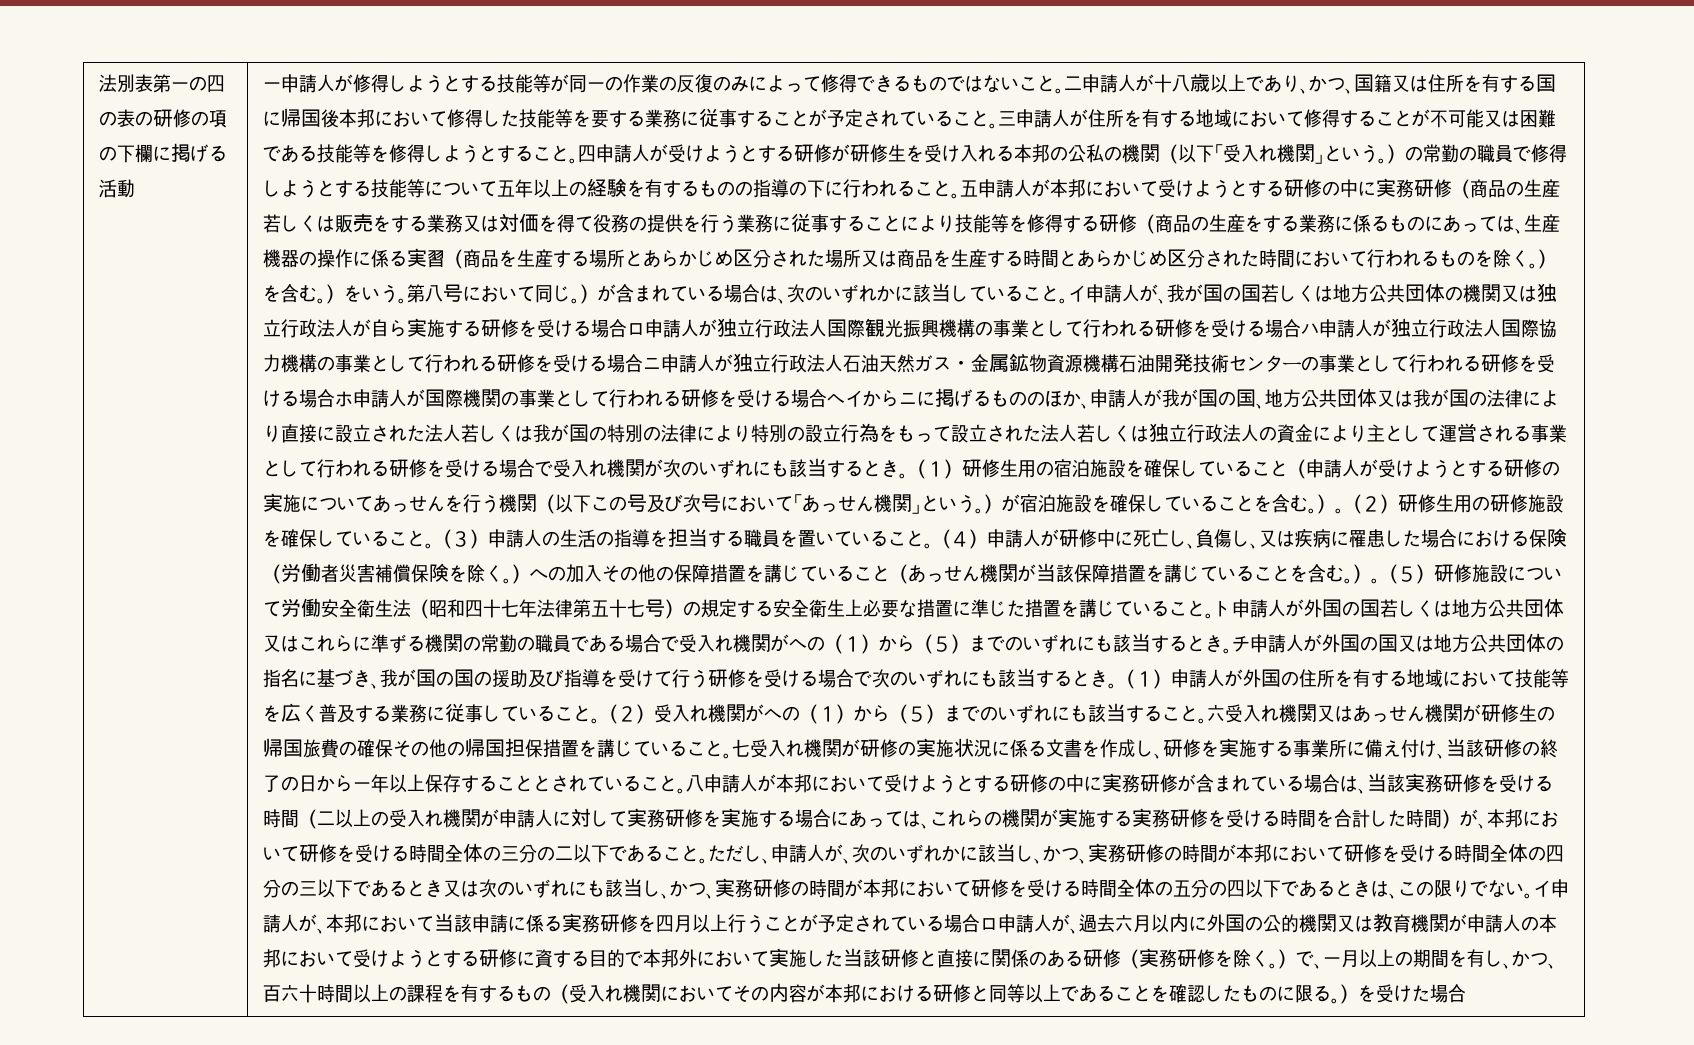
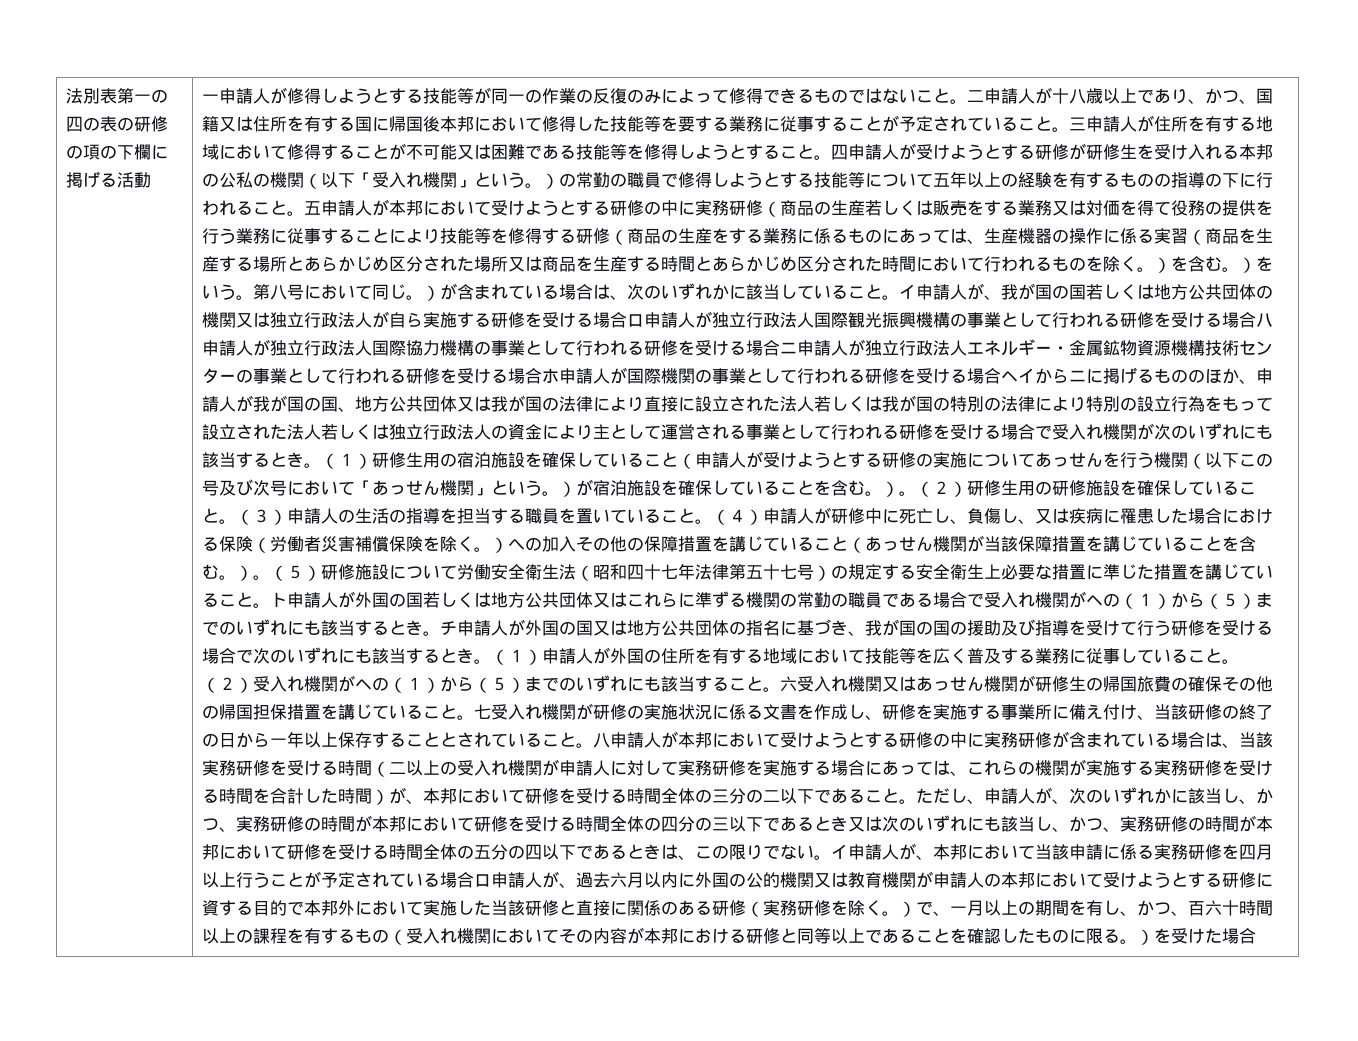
- イ申請人が、我が国の国若しくは地方公共団体の機関又は独立行政法人が自ら実施する研修を受ける場合ロ申請人が独立行政法人国際観光振興機構の事業として行われる研修を受ける場合ハ申請人が独立行政法人国際協力機構の事業として行われる研修を受ける場合ニ申請人が独立行政法人石油天然ガス・金属鉱物資源機構石油開発技術センターの事業として行われる研修を受ける場合ホ申請人が国際機関の事業として行われる研修を受ける場合ヘイからニに掲げるもののほか、申請人が我が国の国、地方公共団体又は我が国の法律により直接に設立された法人若しくは我が国の特別の法律により特別の設立行為をもって設立された法人若しくは独立行政法人の資金により主として運営される事業として行われる研修を受ける場合で受入れ機関が次のいずれにも該当するとき。
+ イ申請人が、我が国の国若しくは地方公共団体の機関又は独立行政法人が自ら実施する研修を受ける場合ロ申請人が独立行政法人国際観光振興機構の事業として行われる研修を受ける場合ハ申請人が独立行政法人国際協力機構の事業として行われる研修を受ける場合ニ申請人が独立行政法人エネルギー・金属鉱物資源機構技術センターの事業として行われる研修を受ける場合ホ申請人が国際機関の事業として行われる研修を受ける場合ヘイからニに掲げるもののほか、申請人が我が国の国、地方公共団体又は我が国の法律により直接に設立された法人若しくは我が国の特別の法律により特別の設立行為をもって設立された法人若しくは独立行政法人の資金により主として運営される事業として行われる研修を受ける場合で受入れ機関が次のいずれにも該当するとき。

